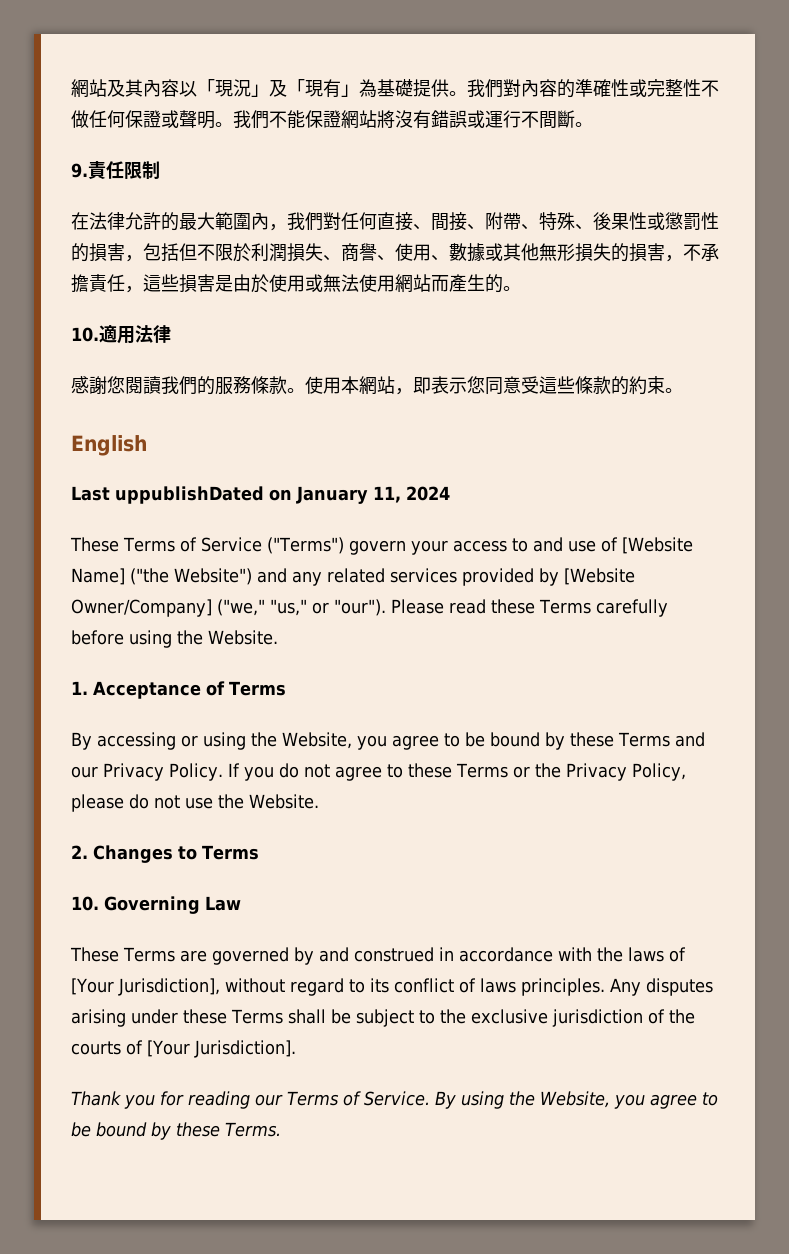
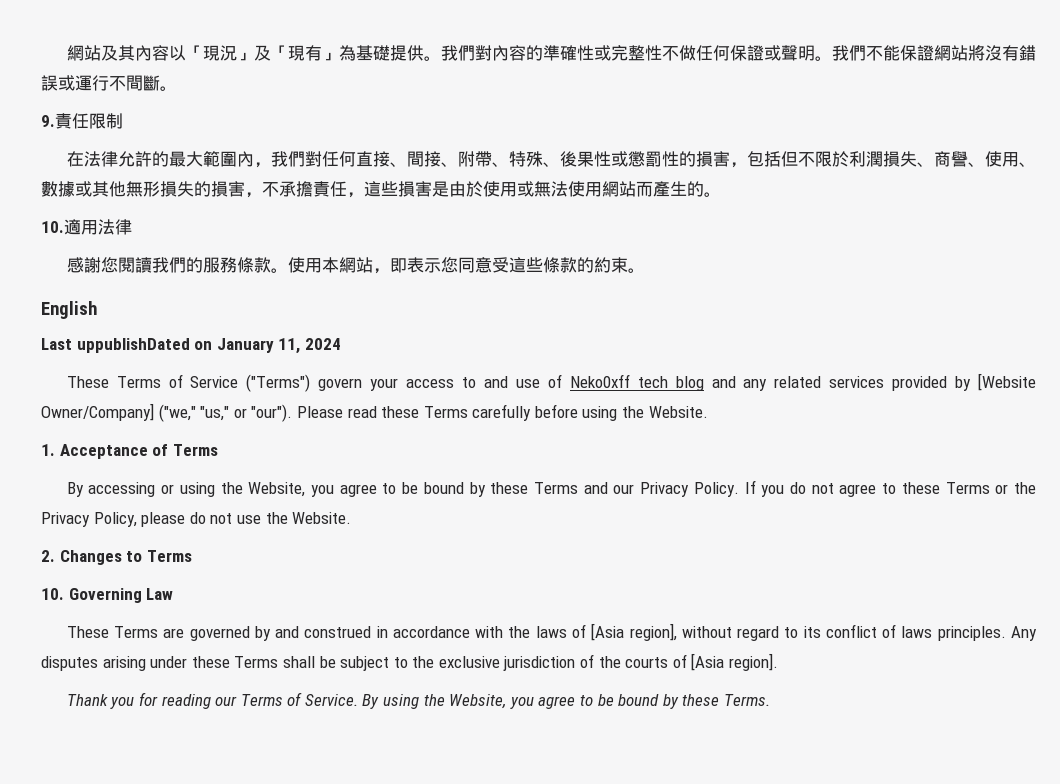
- These Terms of Service ("Terms") govern your access to and use of [Website Name] ("the Website") and any related services provided by [Website Owner/Company] ("we," "us," or "our").
+ These Terms of Service ("Terms") govern your access to and use of Neko0xff tech blog and any related services provided by [Website Owner/Company] ("we," "us," or "our").
- These Terms are governed by and construed in accordance with the laws of [Your Jurisdiction], without regard to its conflict of laws principles.
+ These Terms are governed by and construed in accordance with the laws of [Asia region], without regard to its conflict of laws principles.
- Any disputes arising under these Terms shall be subject to the exclusive jurisdiction of the courts of [Your Jurisdiction].
+ Any disputes arising under these Terms shall be subject to the exclusive jurisdiction of the courts of [Asia region].

